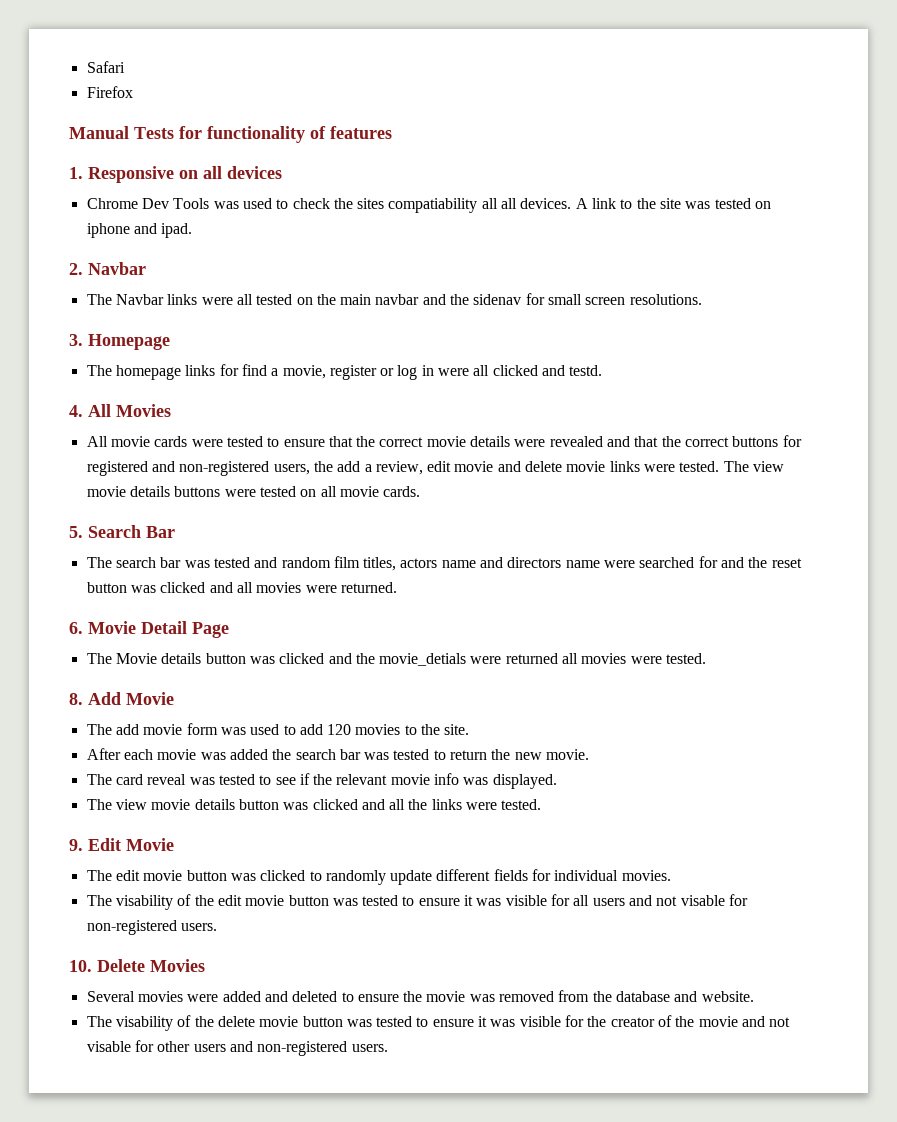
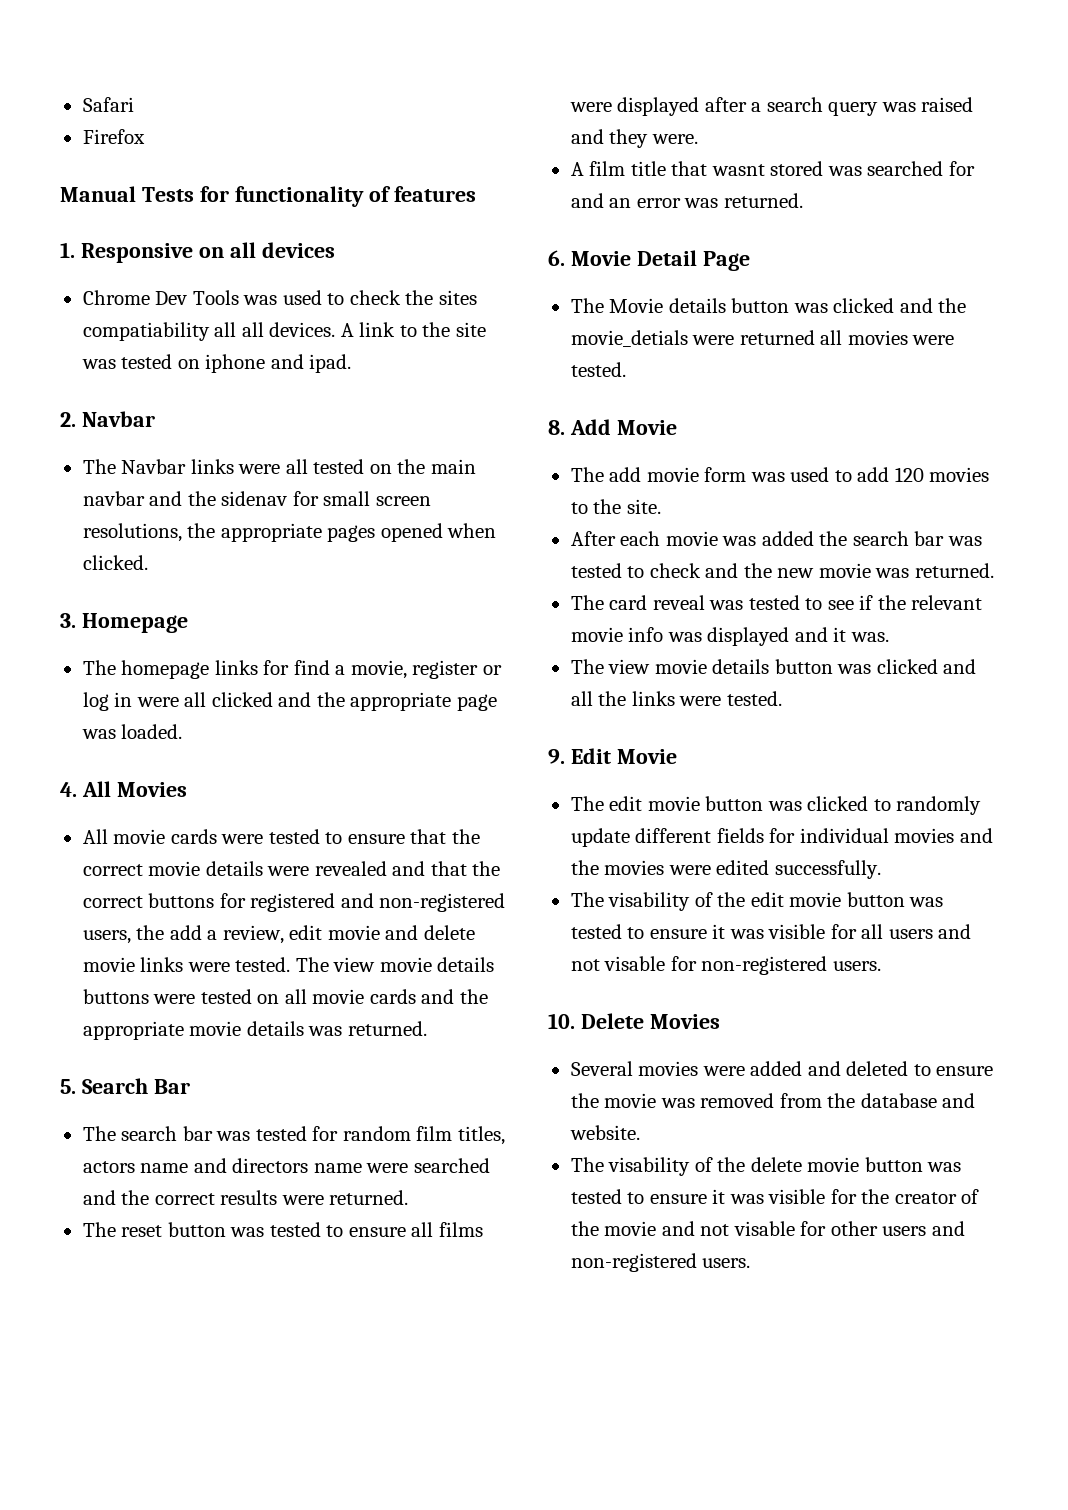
- The Navbar links were all tested on the main navbar and the sidenav for small screen resolutions.
+ The Navbar links were all tested on the main navbar and the sidenav for small screen resolutions, the appropriate pages opened when clicked.
- The homepage links for find a movie, register or log in were all clicked and testd.
+ The homepage links for find a movie, register or log in were all clicked and the appropriate page was loaded.
- The view movie details buttons were tested on all movie cards.
+ The view movie details buttons were tested on all movie cards and the appropriate movie details was returned.
- The search bar was tested and random film titles, actors name and directors name were searched for and the reset button was clicked and all movies were returned.
+ The search bar was tested for random film titles, actors name and directors name were searched and the correct results were returned.
+ The reset button was tested to ensure all films were displayed after a search query was raised and they were.
+ A film title that wasnt stored was searched for and an error was returned.
- After each movie was added the search bar was tested to return the new movie.
+ After each movie was added the search bar was tested to check and the new movie was returned.
- The card reveal was tested to see if the relevant movie info was displayed.
+ The card reveal was tested to see if the relevant movie info was displayed and it was.
- The edit movie button was clicked to randomly update different fields for individual movies.
+ The edit movie button was clicked to randomly update different fields for individual movies and the movies were edited successfully.

